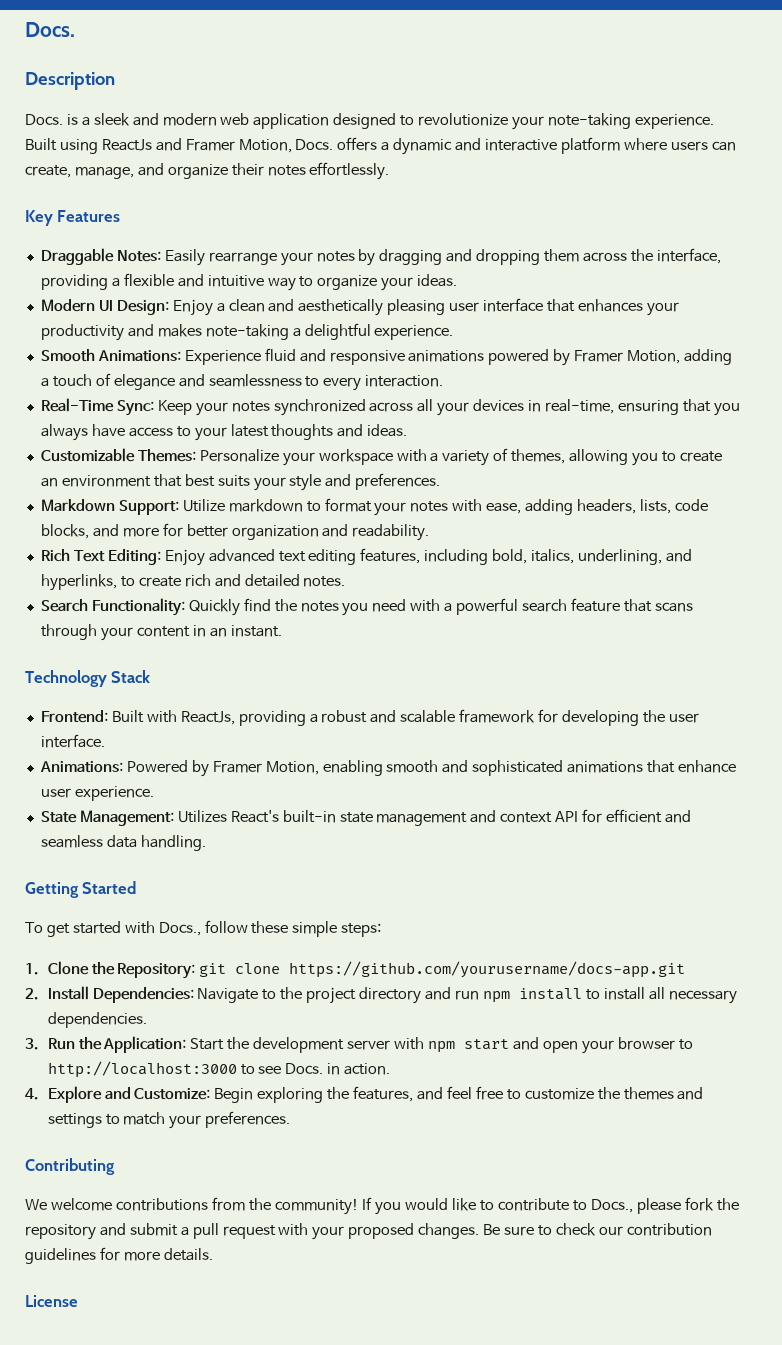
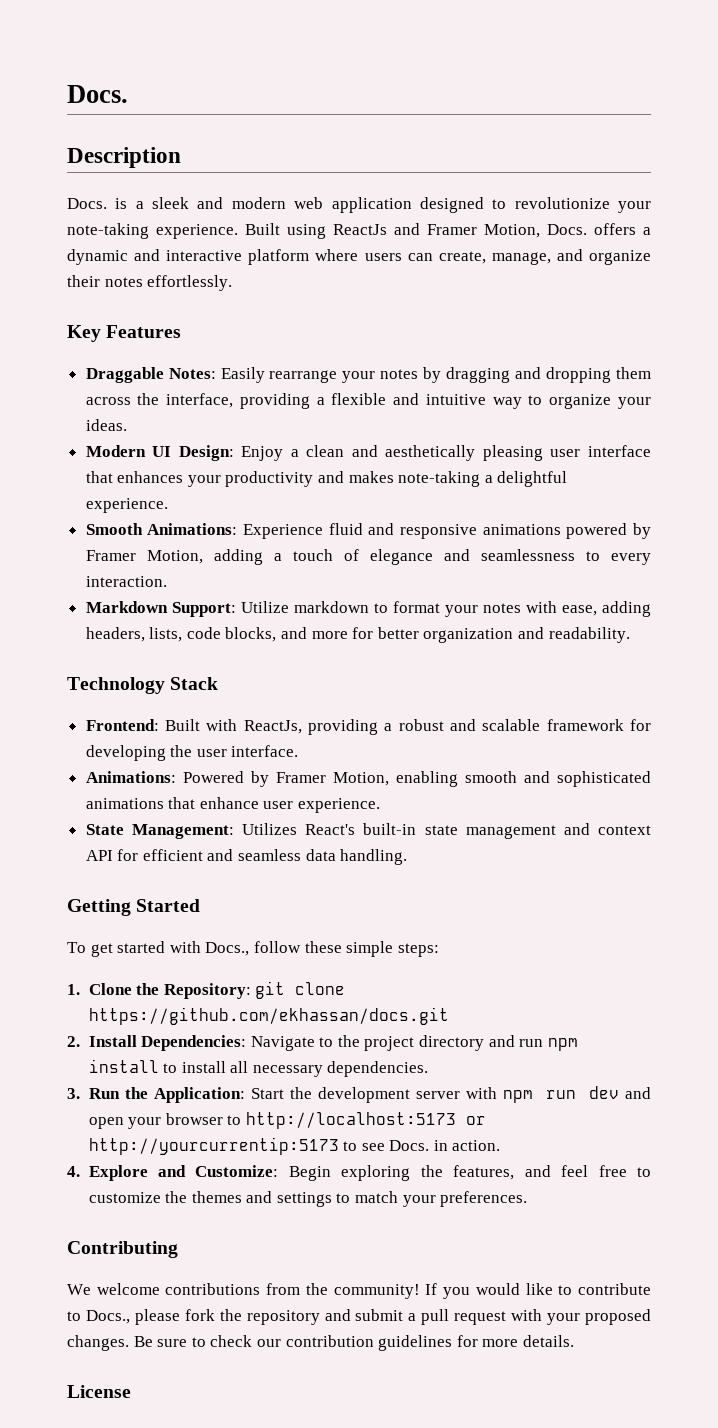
- Real-Time Sync: Keep your notes synchronized across all your devices in real-time, ensuring that you always have access to your latest thoughts and ideas.
- Customizable Themes: Personalize your workspace with a variety of themes, allowing you to create an environment that best suits your style and preferences.
- Rich Text Editing: Enjoy advanced text editing features, including bold, italics, underlining, and hyperlinks, to create rich and detailed notes.
- Search Functionality: Quickly find the notes you need with a powerful search feature that scans through your content in an instant.
- 1. Clone the Repository: git clone https://github.com/yourusername/docs-app.git
+ 1. Clone the Repository: git clone https://github.com/ekhassan/docs.git
- 3. Run the Application: Start the development server with npm start and open your browser to http://localhost:3000 to see Docs. in action.
+ 3. Run the Application: Start the development server with npm run dev and open your browser to http://localhost:5173 or http://yourcurrentip:5173 to see Docs. in action.

